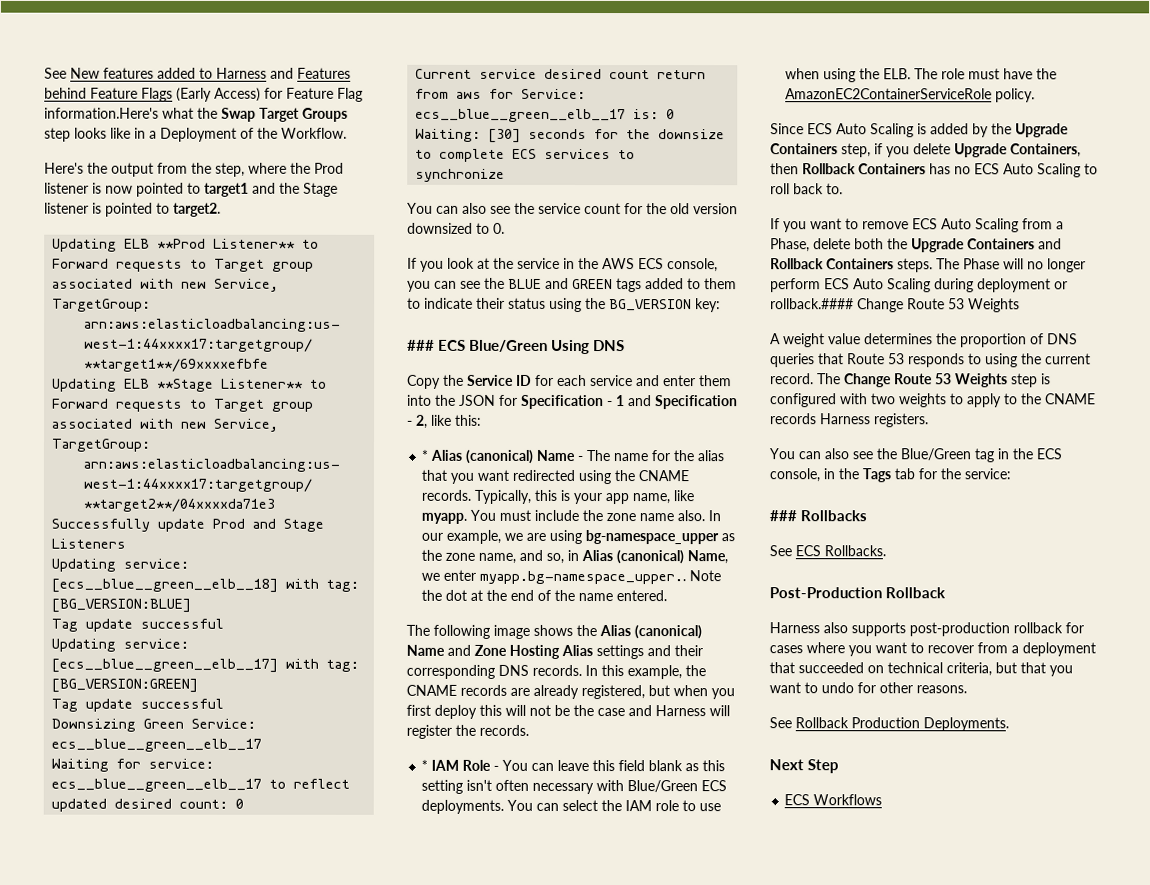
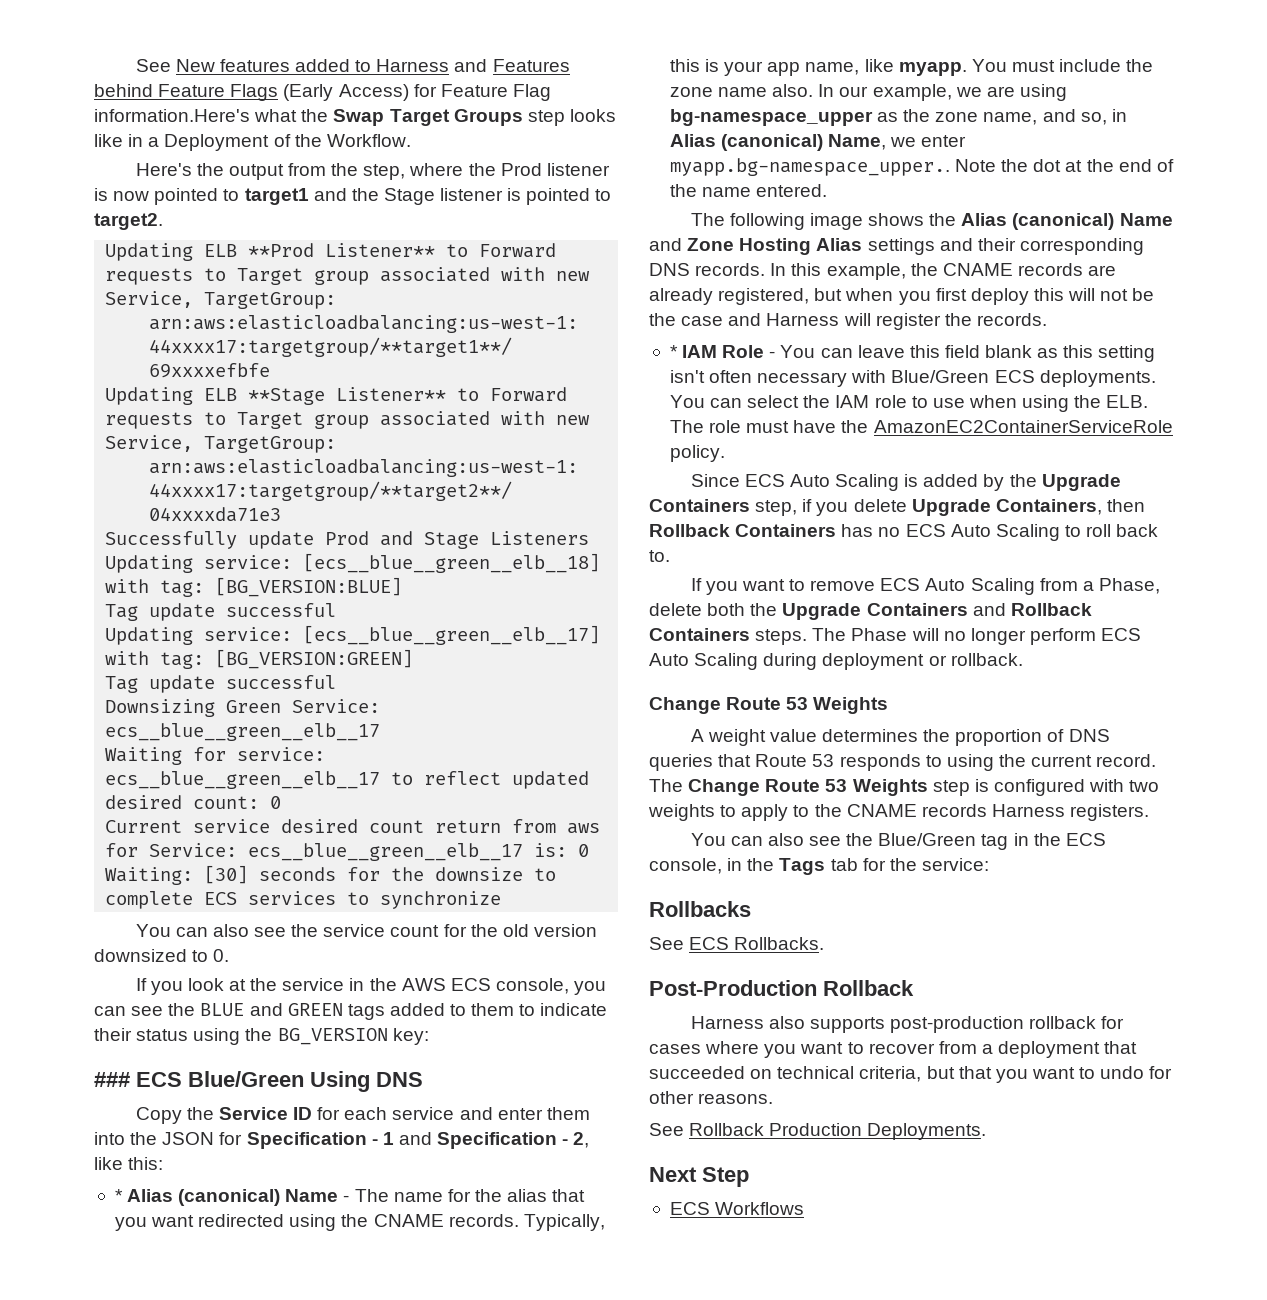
- The Phase will no longer perform ECS Auto Scaling during deployment or rollback.#### Change Route 53 Weights
+ The Phase will no longer perform ECS Auto Scaling during deployment or rollback.
+ Change Route 53 Weights
- ### Rollbacks
+ Rollbacks

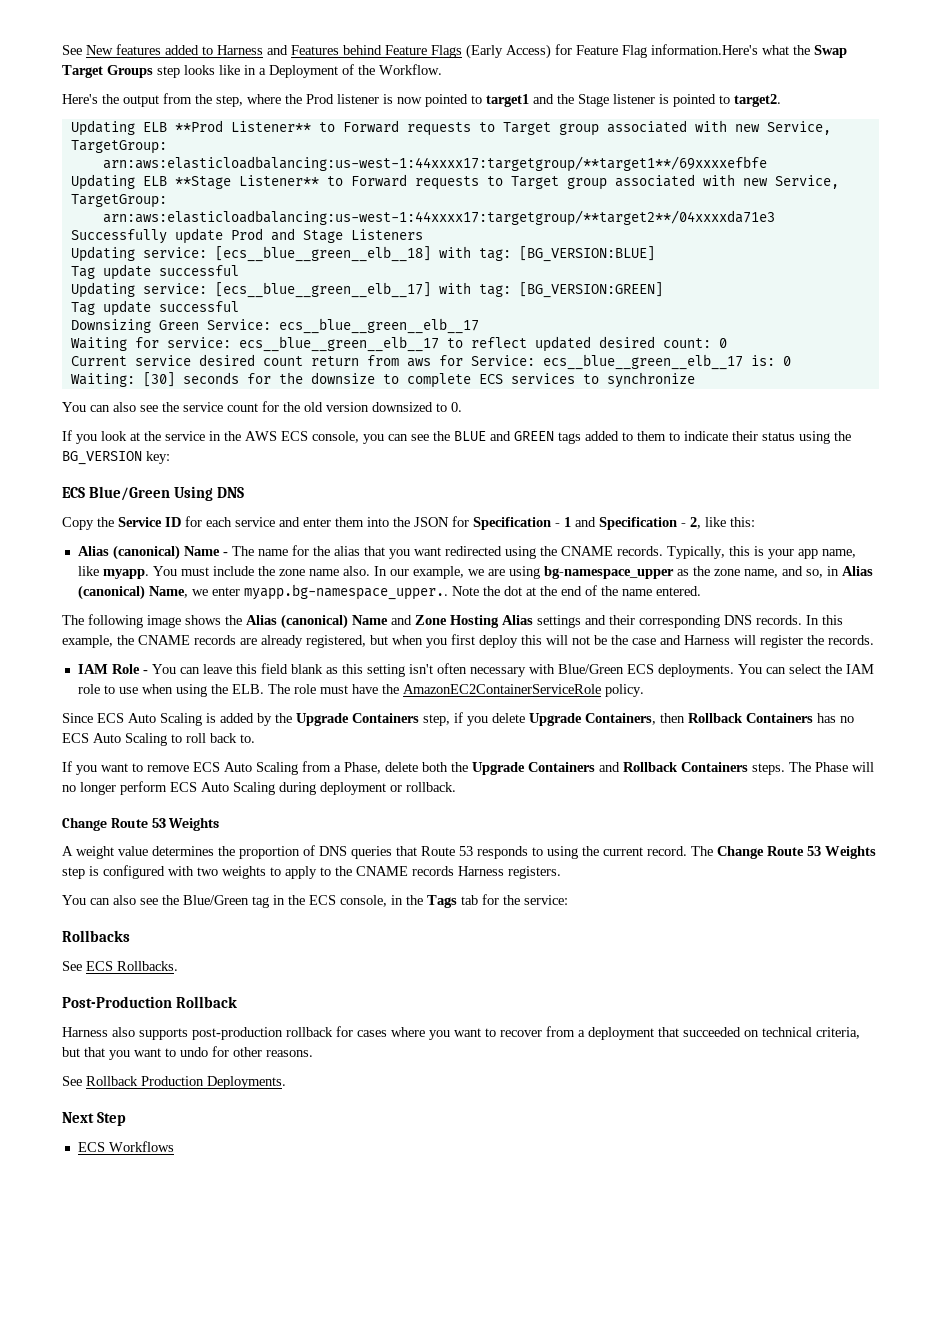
- ### ECS Blue/Green Using DNS
+ ECS Blue/Green Using DNS
- * Alias (canonical) Name - The name for the alias that you want redirected using the CNAME records.
+ Alias (canonical) Name - The name for the alias that you want redirected using the CNAME records.
- * IAM Role - You can leave this field blank as this setting isn't often necessary with Blue/Green ECS deployments.
+ IAM Role - You can leave this field blank as this setting isn't often necessary with Blue/Green ECS deployments.

